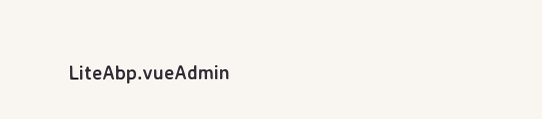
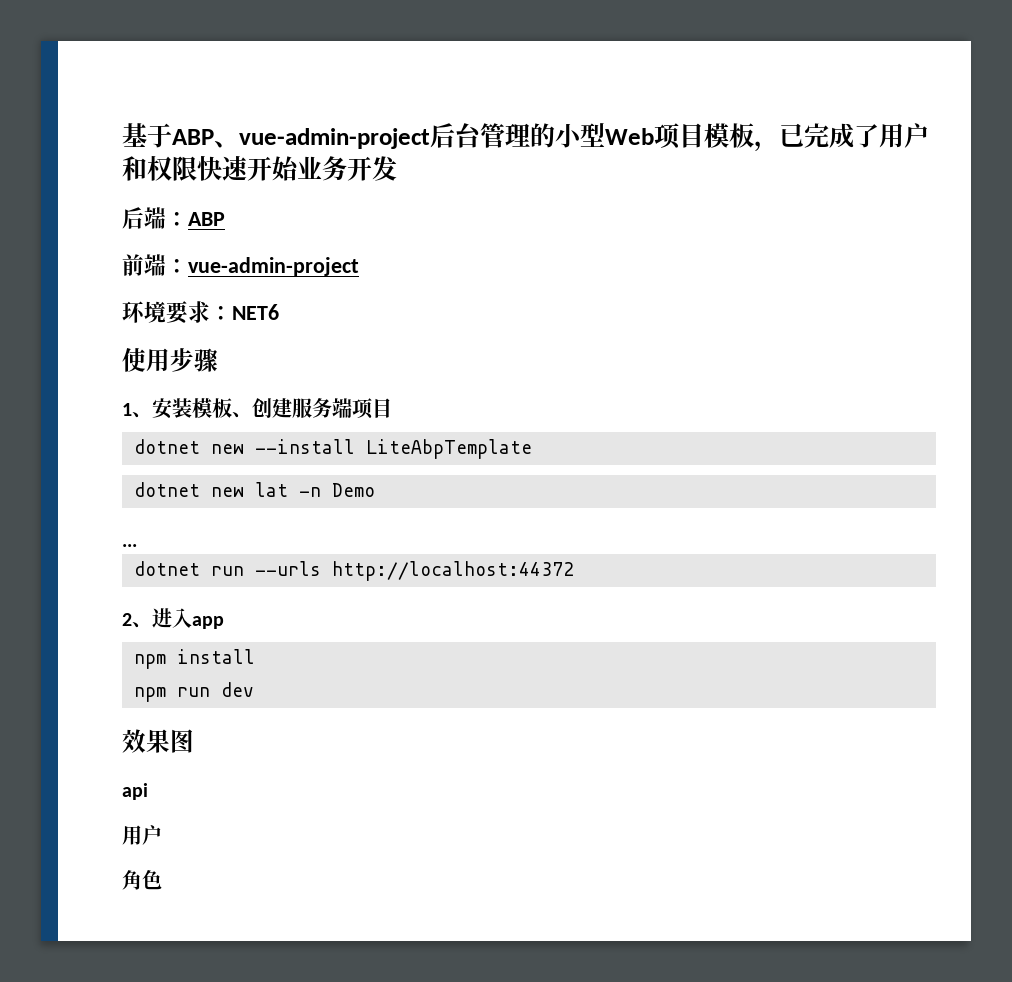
- LiteAbp.vueAdmin
+ 基于ABP、vue-admin-project后台管理的小型Web项目模板，已完成了用户和权限快速开始业务开发
+ 后端：ABP
+ 前端：vue-admin-project
+ 环境要求：NET6
+ 使用步骤
+ 1、安装模板、创建服务端项目
+ dotnet new --install LiteAbpTemplate
+ dotnet new lat -n Demo
+ ...
+ dotnet run --urls http://localhost:44372
+ 2、进入app
+ npm install
+ npm run dev
+ 效果图
+ api
+ 用户
+ 角色

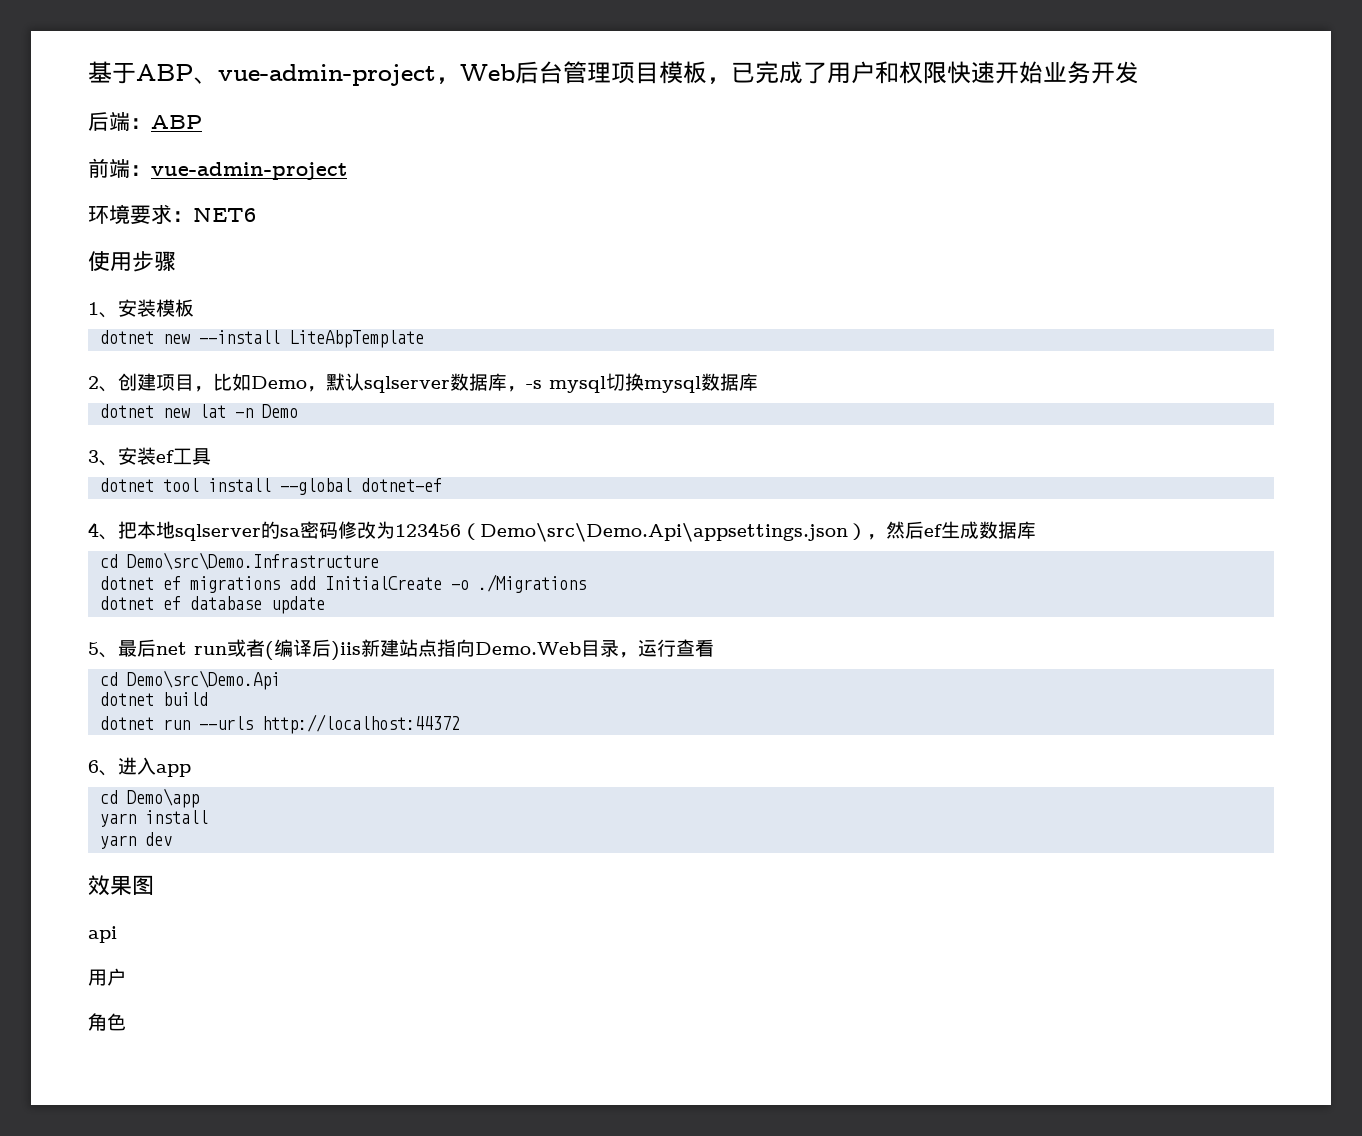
- 基于ABP、vue-admin-project后台管理的小型Web项目模板，已完成了用户和权限快速开始业务开发
+ 基于ABP、vue-admin-project，Web后台管理项目模板，已完成了用户和权限快速开始业务开发
- 1、安装模板、创建服务端项目
+ 1、安装模板
+ 2、创建项目，比如Demo，默认sqlserver数据库，-s mysql切换mysql数据库
- ...
+ 3、安装ef工具
+ dotnet tool install --global dotnet-ef
+ 4、把本地sqlserver的sa密码修改为123456（Demo\src\Demo.Api\appsettings.json），然后ef生成数据库
+ cd Demo\src\Demo.Infrastructure
+ dotnet ef migrations add InitialCreate -o ./Migrations
+ dotnet ef database update
+ 5、最后net run或者(编译后)iis新建站点指向Demo.Web目录，运行查看
+ cd Demo\src\Demo.Api
+ dotnet build
- 2、进入app
+ 6、进入app
- npm install
+ cd Demo\app
+ yarn install
- npm run dev
+ yarn dev

